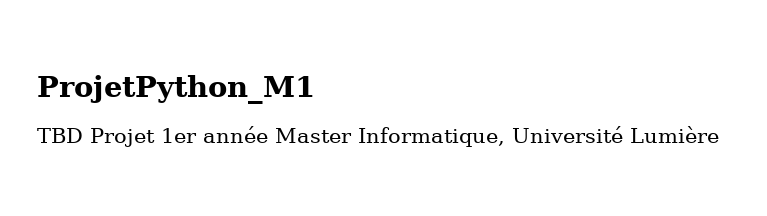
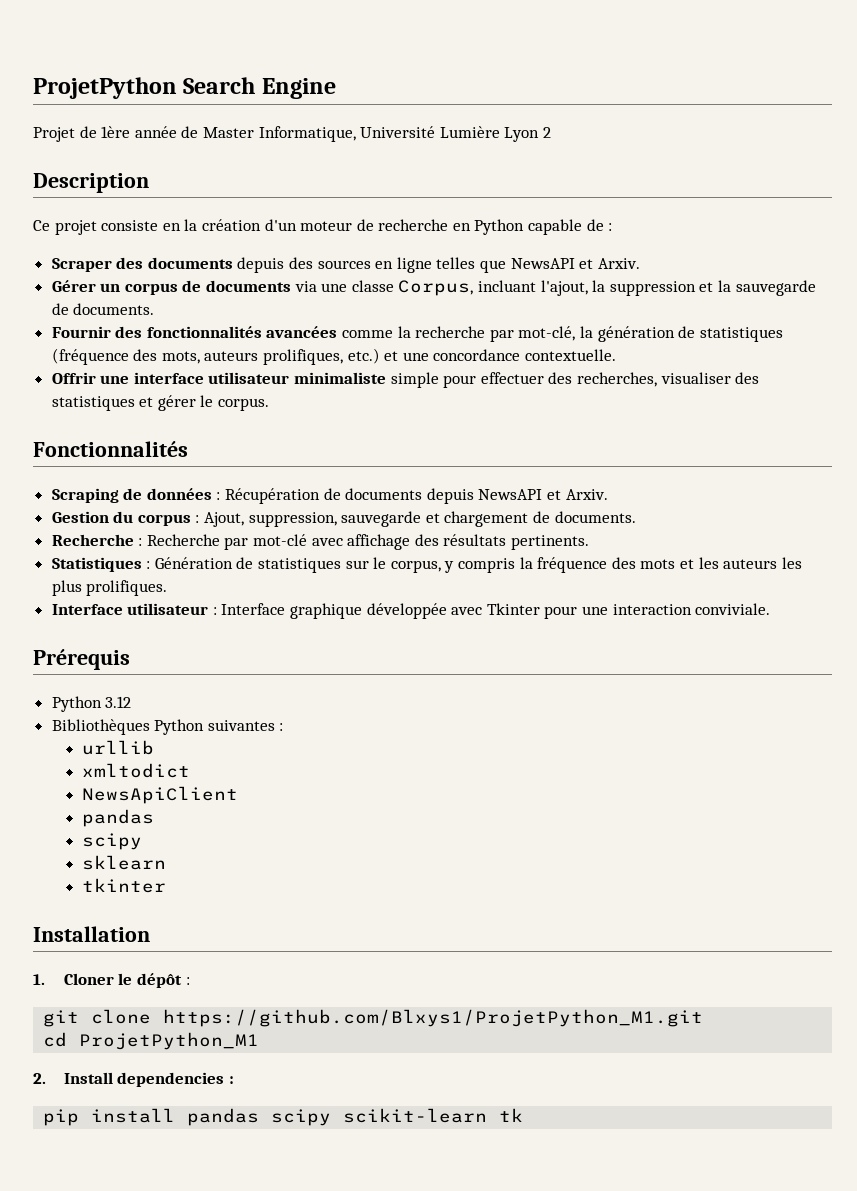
- ProjetPython_M1
- TBD Projet 1er année Master Informatique, Université Lumière
+ ProjetPython Search Engine
+ Projet de 1ère année de Master Informatique, Université Lumière Lyon 2
+ Description
+ Ce projet consiste en la création d'un moteur de recherche en Python capable de :
+ Scraper des documents depuis des sources en ligne telles que NewsAPI et Arxiv.
+ Gérer un corpus de documents via une classe Corpus, incluant l'ajout, la suppression et la sauvegarde de documents.
+ Fournir des fonctionnalités avancées comme la recherche par mot-clé, la génération de statistiques (fréquence des mots, auteurs prolifiques, etc.) et une concordance contextuelle.
+ Offrir une interface utilisateur minimaliste simple pour effectuer des recherches, visualiser des statistiques et gérer le corpus.
+ Fonctionnalités
+ Scraping de données : Récupération de documents depuis NewsAPI et Arxiv.
+ Gestion du corpus : Ajout, suppression, sauvegarde et chargement de documents.
+ Recherche : Recherche par mot-clé avec affichage des résultats pertinents.
+ Statistiques : Génération de statistiques sur le corpus, y compris la fréquence des mots et les auteurs les plus prolifiques.
+ Interface utilisateur : Interface graphique développée avec Tkinter pour une interaction conviviale.
+ Prérequis
+ Python 3.12
+ Bibliothèques Python suivantes :
+ urllib
+ xmltodict
+ NewsApiClient
+ pandas
+ scipy
+ sklearn
+ tkinter
+ Installation
+ 1. Cloner le dépôt :
+ git clone https://github.com/Blxys1/ProjetPython_M1.git
+ cd ProjetPython_M1
+ 2. Install dependencies :
+ pip install pandas scipy scikit-learn tk

